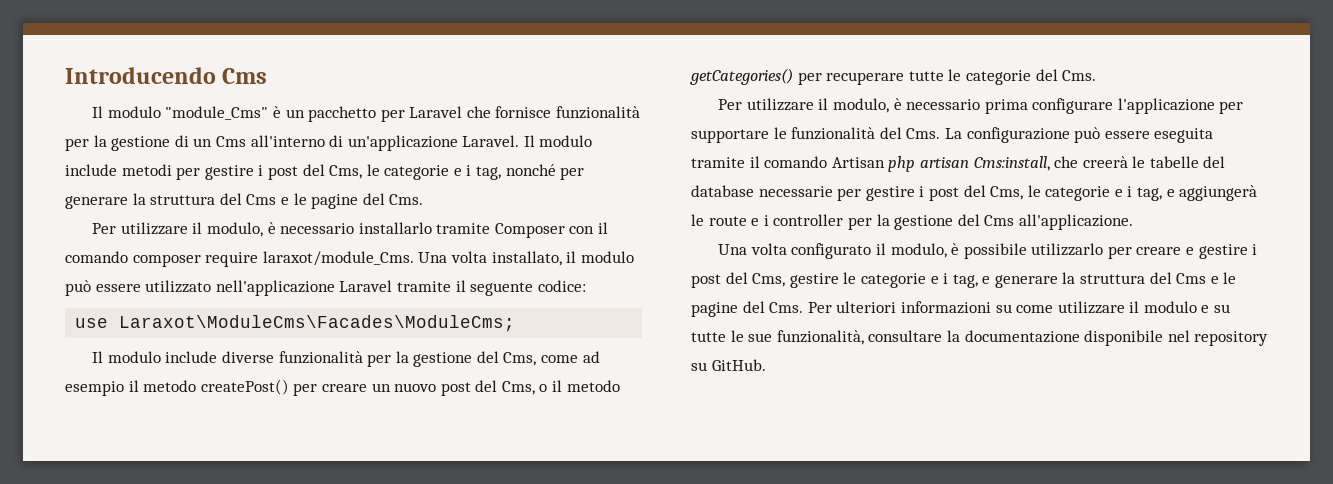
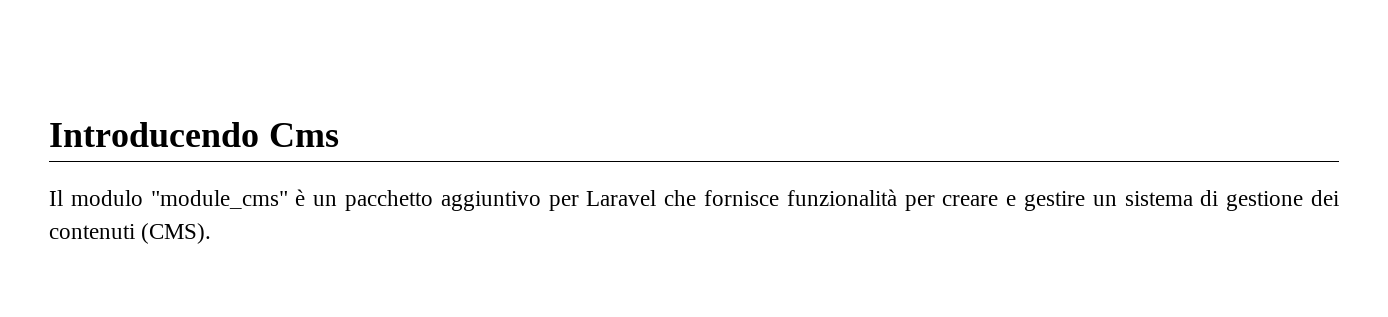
- Il modulo "module_Cms" è un pacchetto per Laravel che fornisce funzionalità per la gestione di un Cms all'interno di un'applicazione Laravel. Il modulo include metodi per gestire i post del Cms, le categorie e i tag, nonché per generare la struttura del Cms e le pagine del Cms.
- Per utilizzare il modulo, è necessario installarlo tramite Composer con il comando composer require laraxot/module_Cms. Una volta installato, il modulo può essere utilizzato nell'applicazione Laravel tramite il seguente codice:
- use Laraxot\ModuleCms\Facades\ModuleCms;
- Il modulo include diverse funzionalità per la gestione del Cms, come ad esempio il metodo createPost() per creare un nuovo post del Cms, o il metodo getCategories() per recuperare tutte le categorie del Cms.
- Per utilizzare il modulo, è necessario prima configurare l'applicazione per supportare le funzionalità del Cms. La configurazione può essere eseguita tramite il comando Artisan php artisan Cms:install, che creerà le tabelle del database necessarie per gestire i post del Cms, le categorie e i tag, e aggiungerà le route e i controller per la gestione del Cms all'applicazione.
- Una volta configurato il modulo, è possibile utilizzarlo per creare e gestire i post del Cms, gestire le categorie e i tag, e generare la struttura del Cms e le pagine del Cms. Per ulteriori informazioni su come utilizzare il modulo e su tutte le sue funzionalità, consultare la documentazione disponibile nel repository su GitHub.
+ Il modulo "module_cms" è un pacchetto aggiuntivo per Laravel che fornisce funzionalità per creare e gestire un sistema di gestione dei contenuti (CMS).

